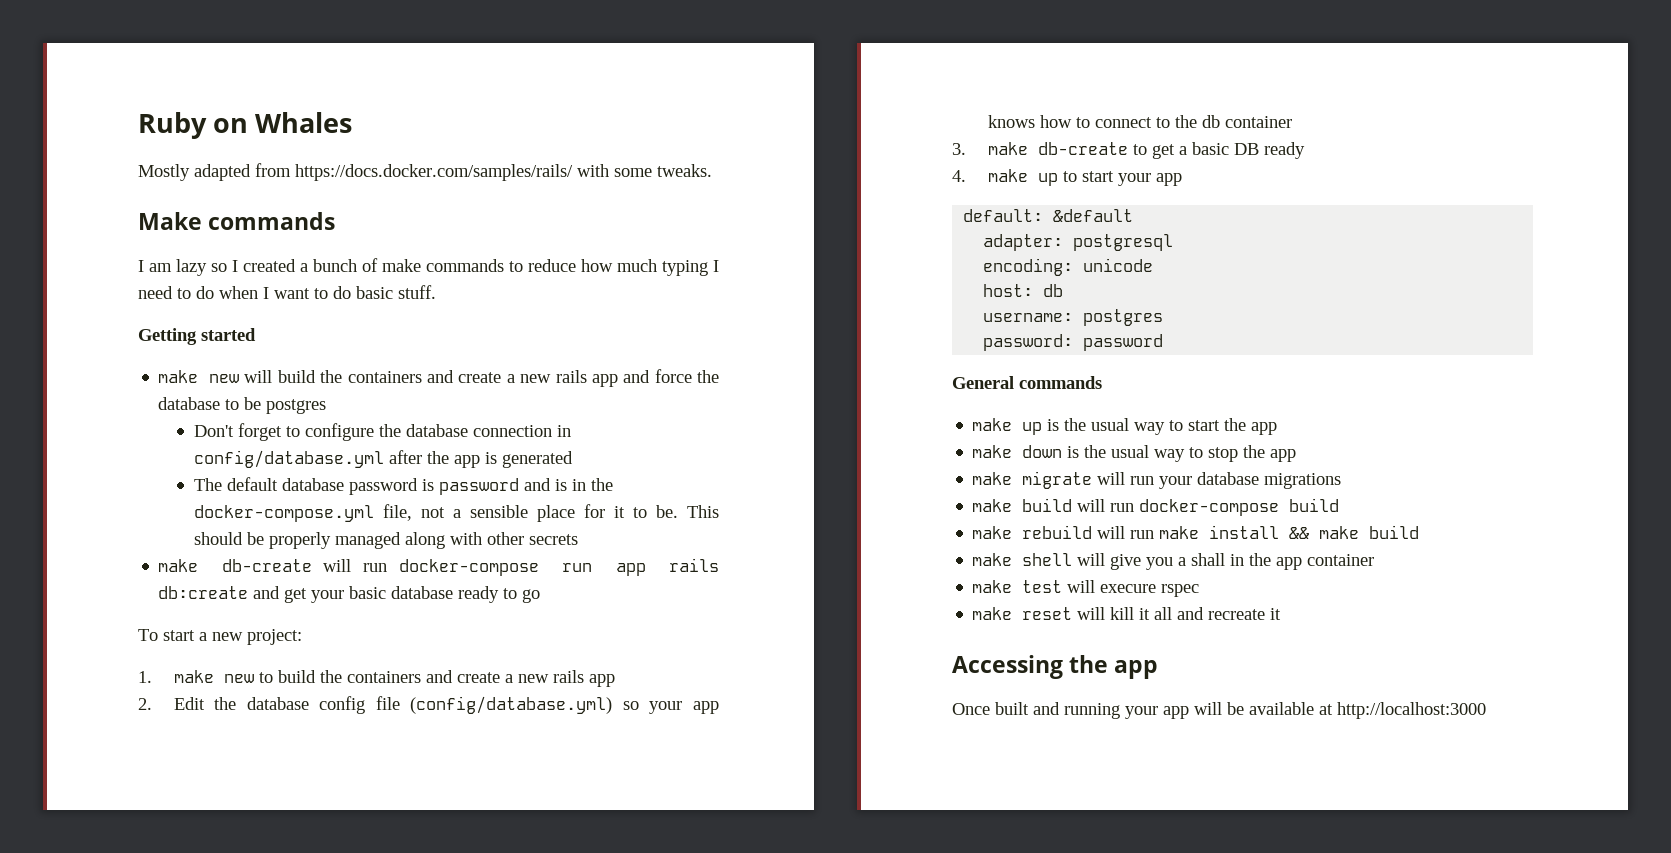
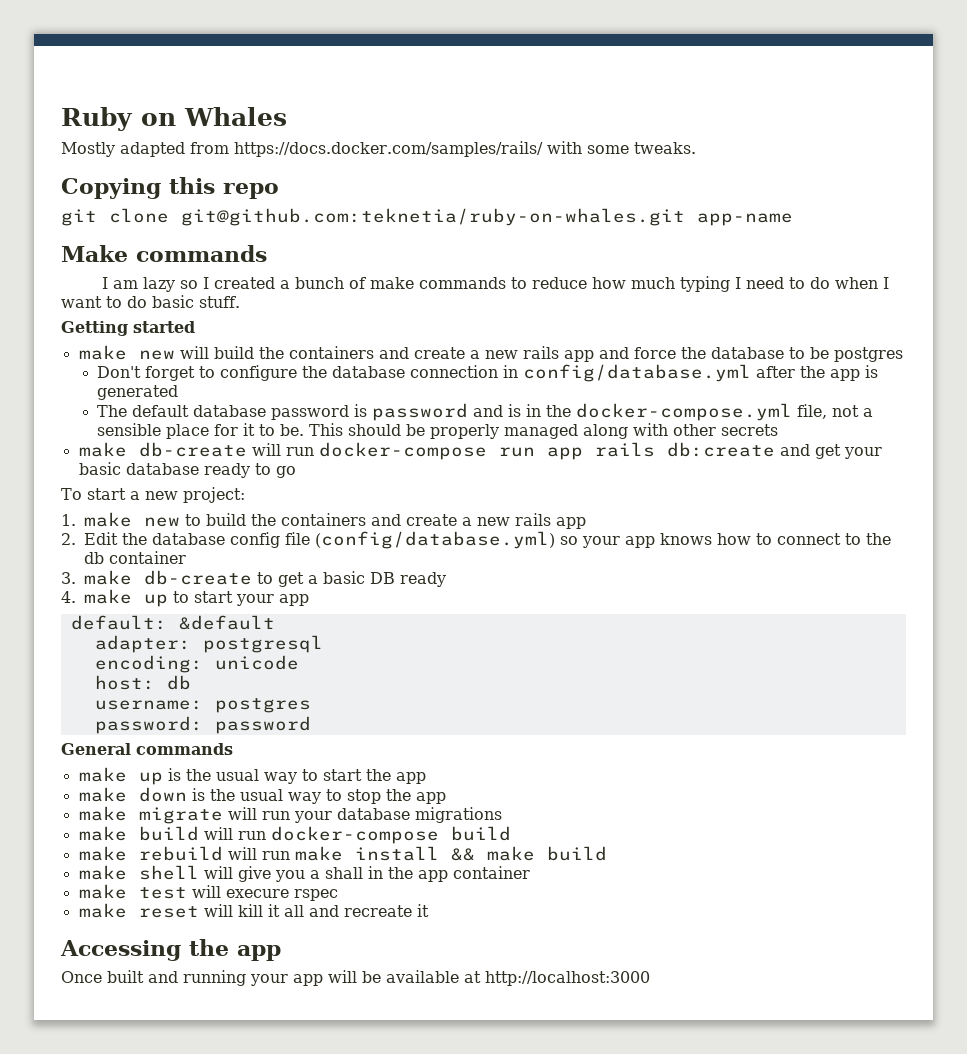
+ Copying this repo
+ git clone git@github.com:teknetia/ruby-on-whales.git app-name

